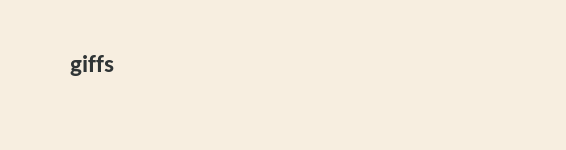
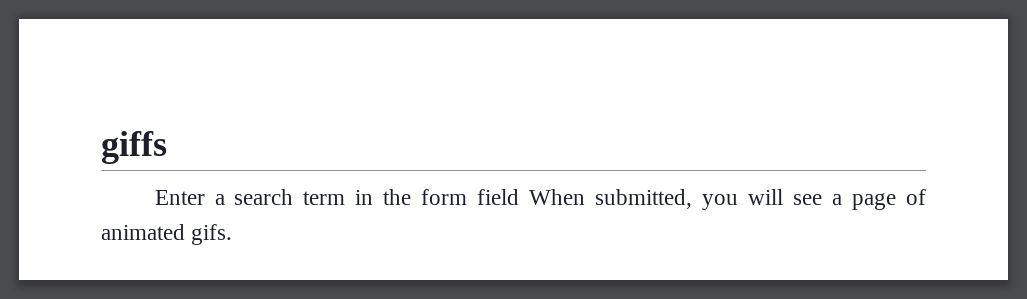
+ Enter a search term in the form field When submitted, you will see a page of animated gifs.

